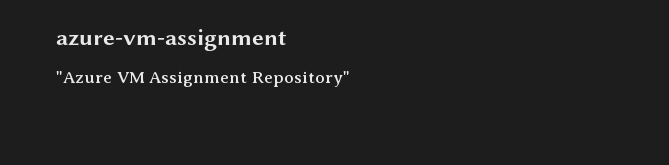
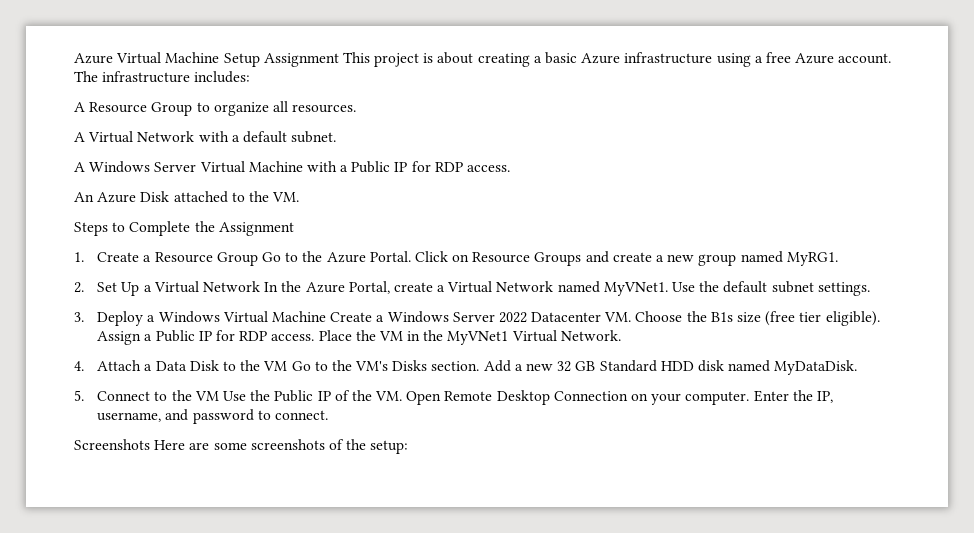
- azure-vm-assignment
- "Azure VM Assignment Repository"
+ Azure Virtual Machine Setup Assignment This project is about creating a basic Azure infrastructure using a free Azure account. The infrastructure includes:
+ A Resource Group to organize all resources.
+ A Virtual Network with a default subnet.
+ A Windows Server Virtual Machine with a Public IP for RDP access.
+ An Azure Disk attached to the VM.
+ Steps to Complete the Assignment
+ 1. Create a Resource Group Go to the Azure Portal. Click on Resource Groups and create a new group named MyRG1.
+ 2. Set Up a Virtual Network In the Azure Portal, create a Virtual Network named MyVNet1. Use the default subnet settings.
+ 3. Deploy a Windows Virtual Machine Create a Windows Server 2022 Datacenter VM. Choose the B1s size (free tier eligible). Assign a Public IP for RDP access. Place the VM in the MyVNet1 Virtual Network.
+ 4. Attach a Data Disk to the VM Go to the VM's Disks section. Add a new 32 GB Standard HDD disk named MyDataDisk.
+ 5. Connect to the VM Use the Public IP of the VM. Open Remote Desktop Connection on your computer. Enter the IP, username, and password to connect.
+ Screenshots Here are some screenshots of the setup:

